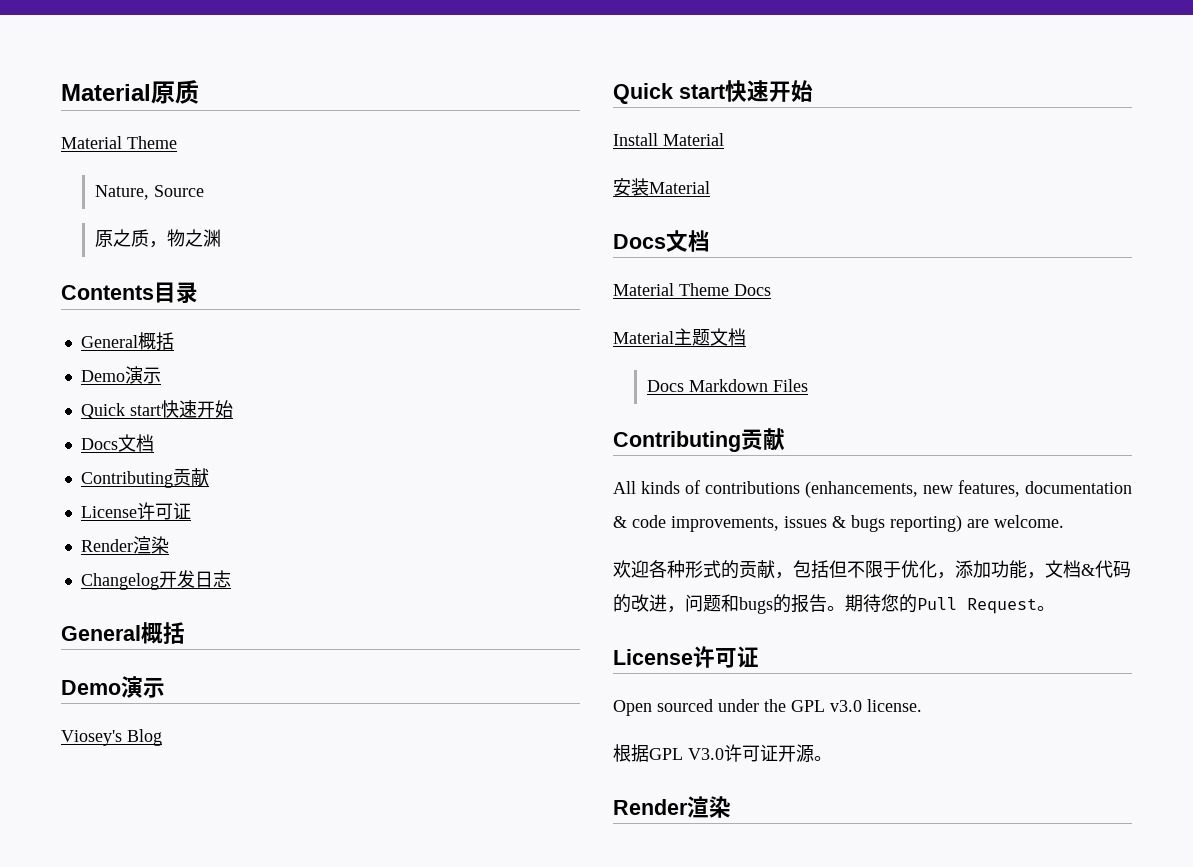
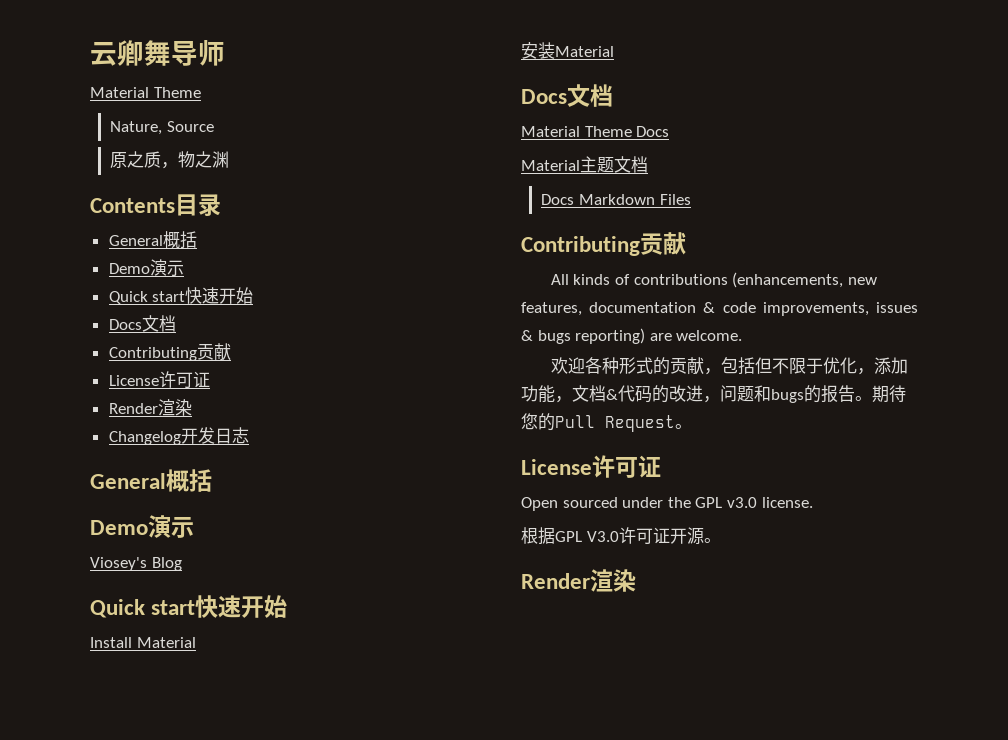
- Material原质
+ 云卿舞导师

